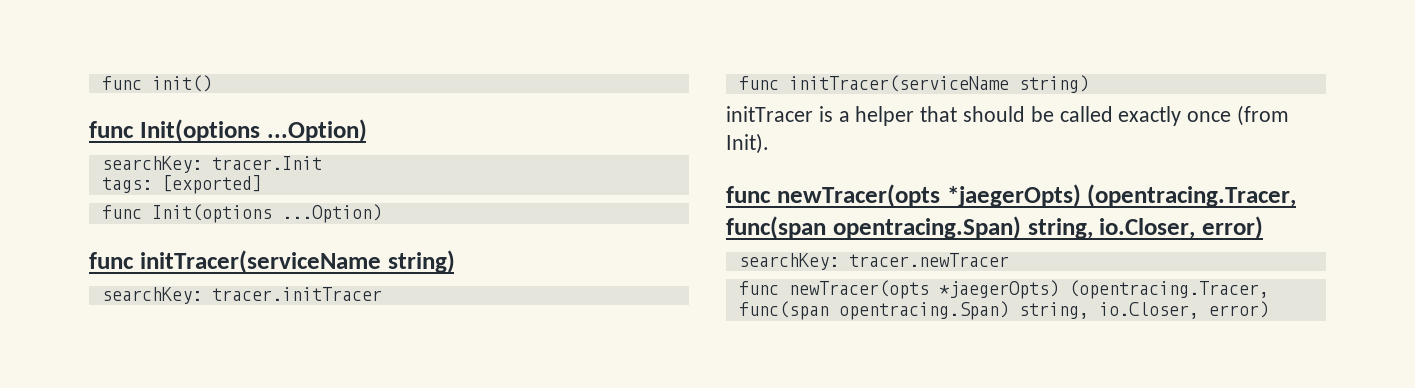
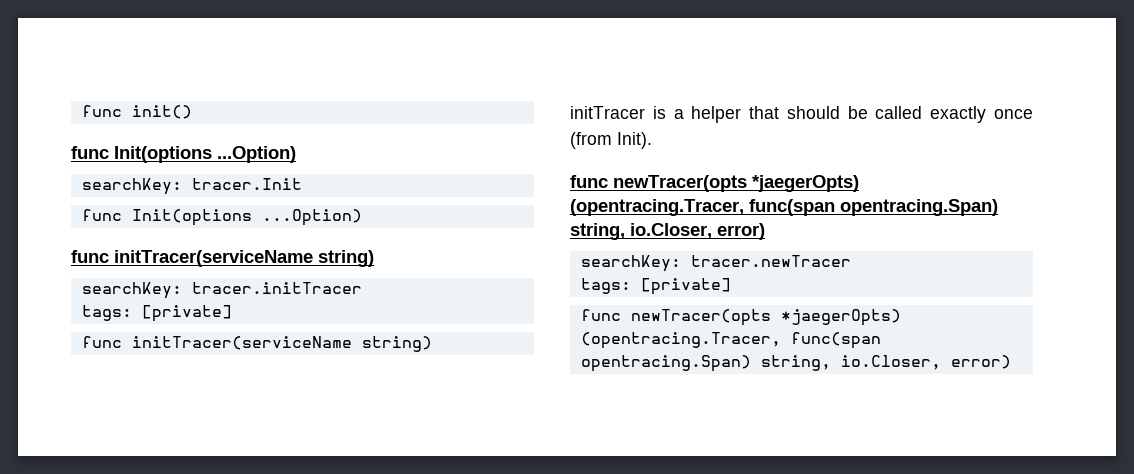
- tags: [exported]
  searchKey: tracer.initTracer
+ tags: [private]
  searchKey: tracer.newTracer
+ tags: [private]

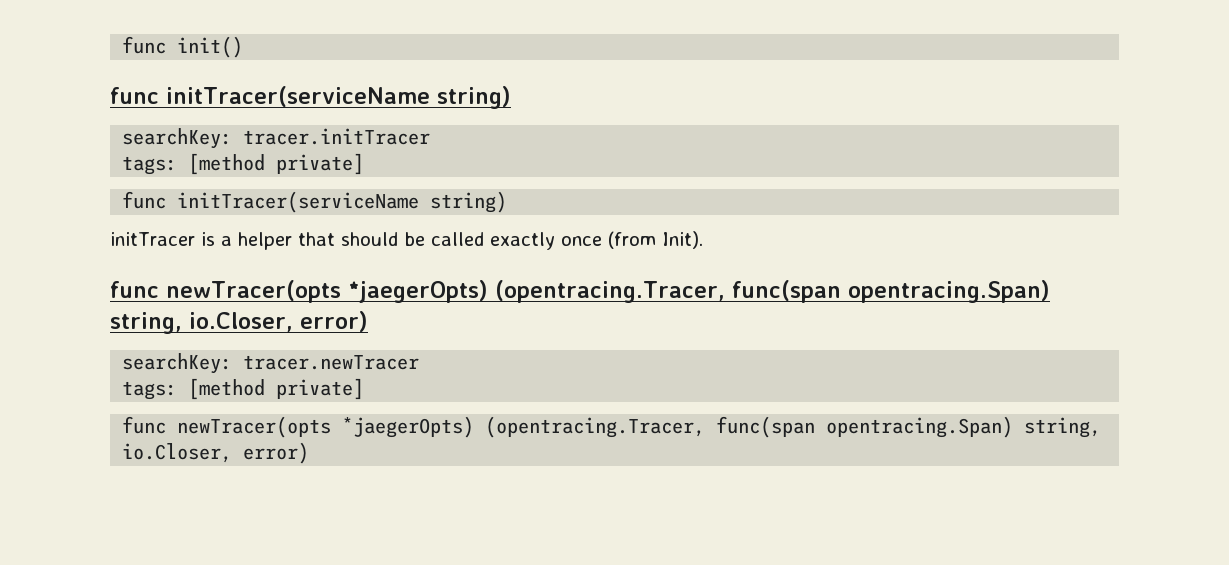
  func init()
- func Init(options ...Option)
- searchKey: tracer.Init
- func Init(options ...Option)
  searchKey: tracer.initTracer
- tags: [private]
+ tags: [method private]
  searchKey: tracer.newTracer
- tags: [private]
+ tags: [method private]

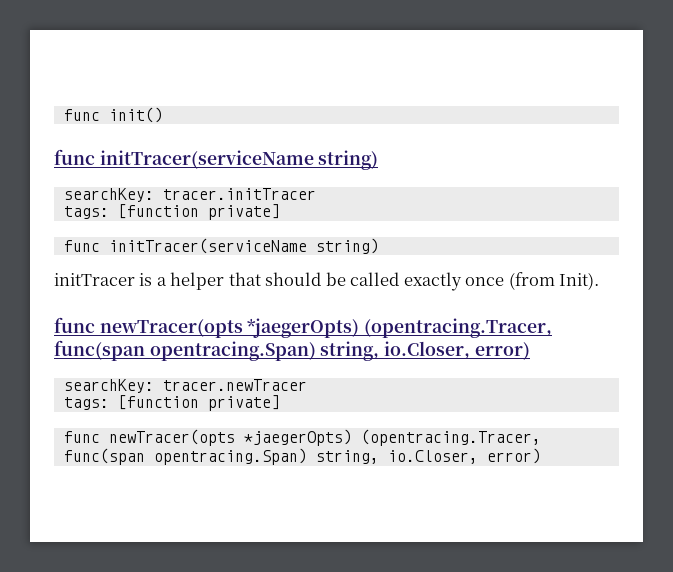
  searchKey: tracer.initTracer
- tags: [method private]
+ tags: [function private]
  searchKey: tracer.newTracer
- tags: [method private]
+ tags: [function private]

